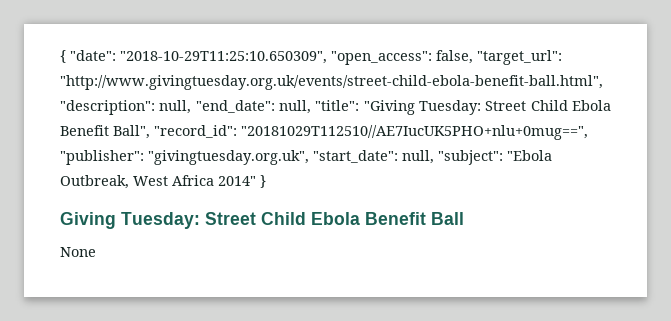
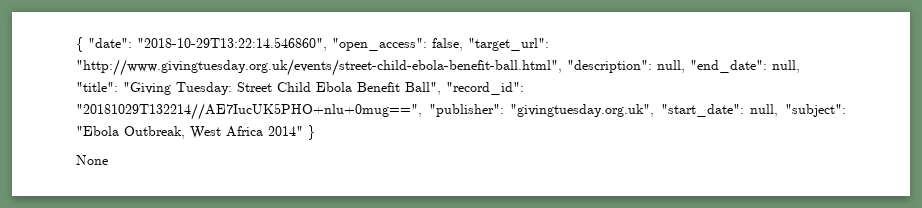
- { "date": "2018-10-29T11:25:10.650309", "open_access": false, "target_url": "http://www.givingtuesday.org.uk/events/street-child-ebola-benefit-ball.html", "description": null, "end_date": null, "title": "Giving Tuesday: Street Child Ebola Benefit Ball", "record_id": "20181029T112510//AE7IucUK5PHO+nlu+0mug==", "publisher": "givingtuesday.org.uk", "start_date": null, "subject": "Ebola Outbreak, West Africa 2014" }
+ { "date": "2018-10-29T13:22:14.546860", "open_access": false, "target_url": "http://www.givingtuesday.org.uk/events/street-child-ebola-benefit-ball.html", "description": null, "end_date": null, "title": "Giving Tuesday: Street Child Ebola Benefit Ball", "record_id": "20181029T132214//AE7IucUK5PHO+nlu+0mug==", "publisher": "givingtuesday.org.uk", "start_date": null, "subject": "Ebola Outbreak, West Africa 2014" }
- Giving Tuesday: Street Child Ebola Benefit Ball

